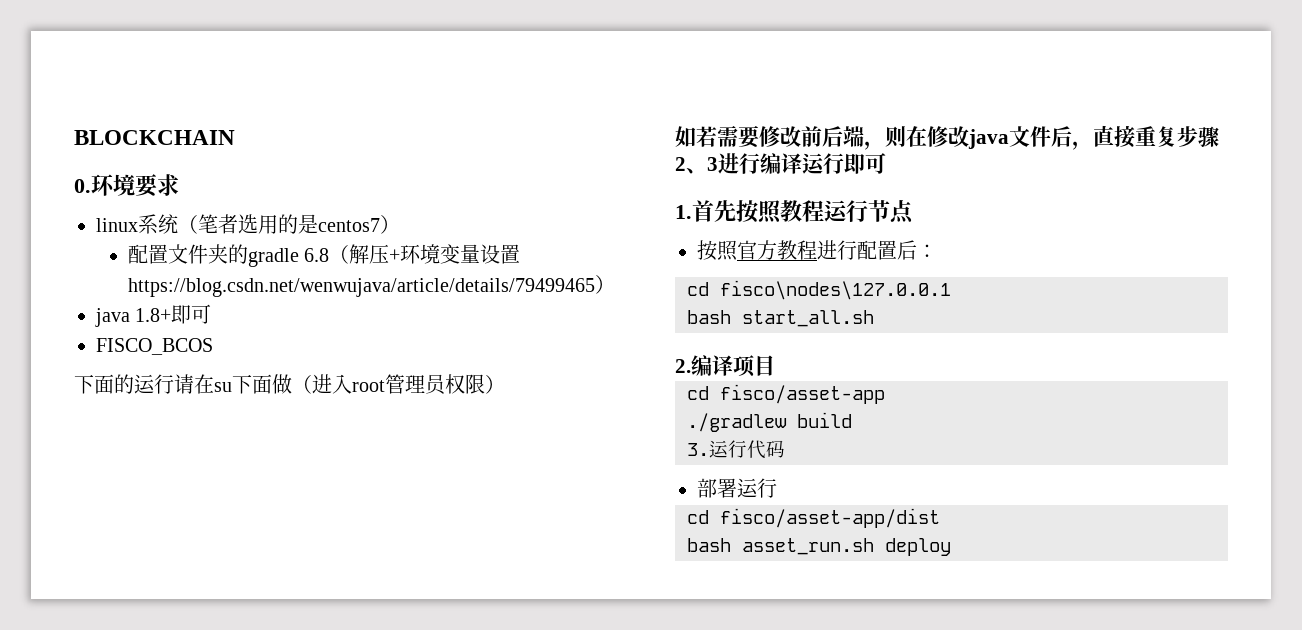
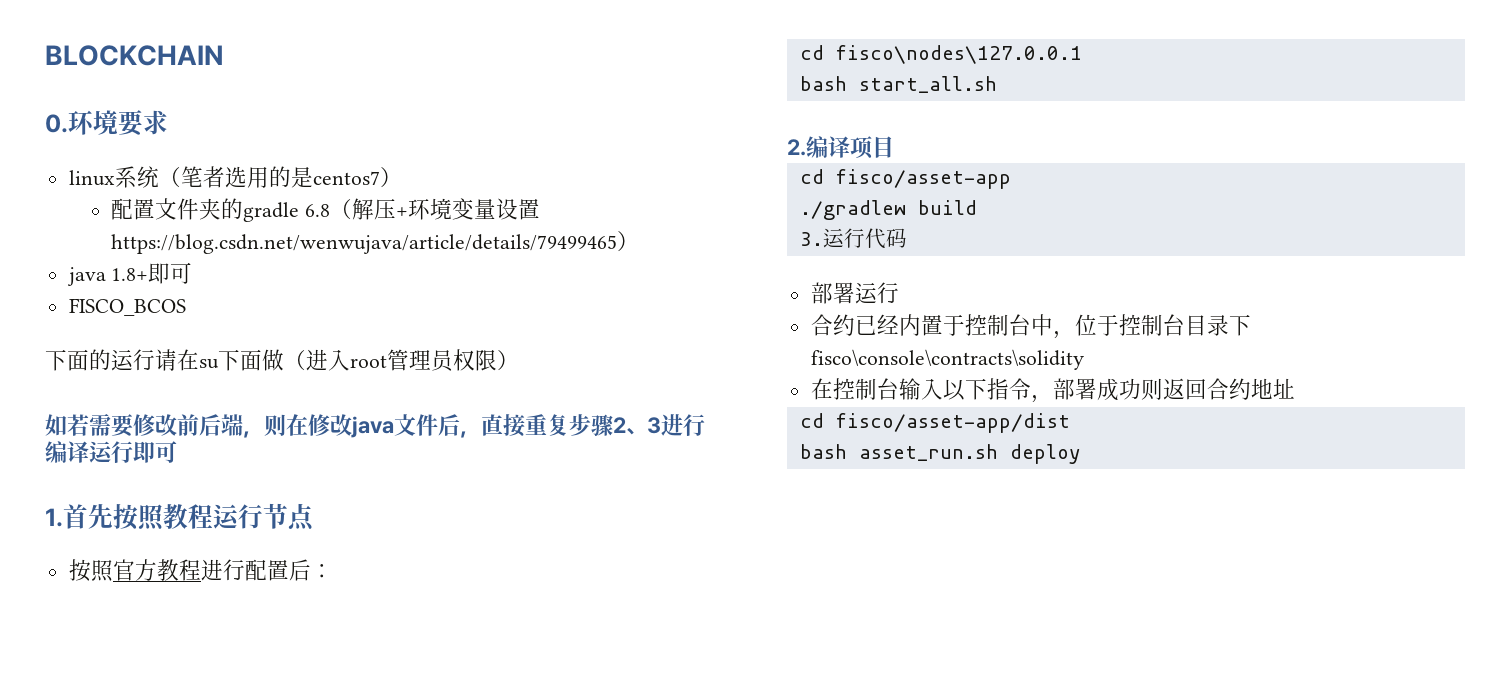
+ 合约已经内置于控制台中，位于控制台目录下fisco\console\contracts\solidity
+ 在控制台输入以下指令，部署成功则返回合约地址

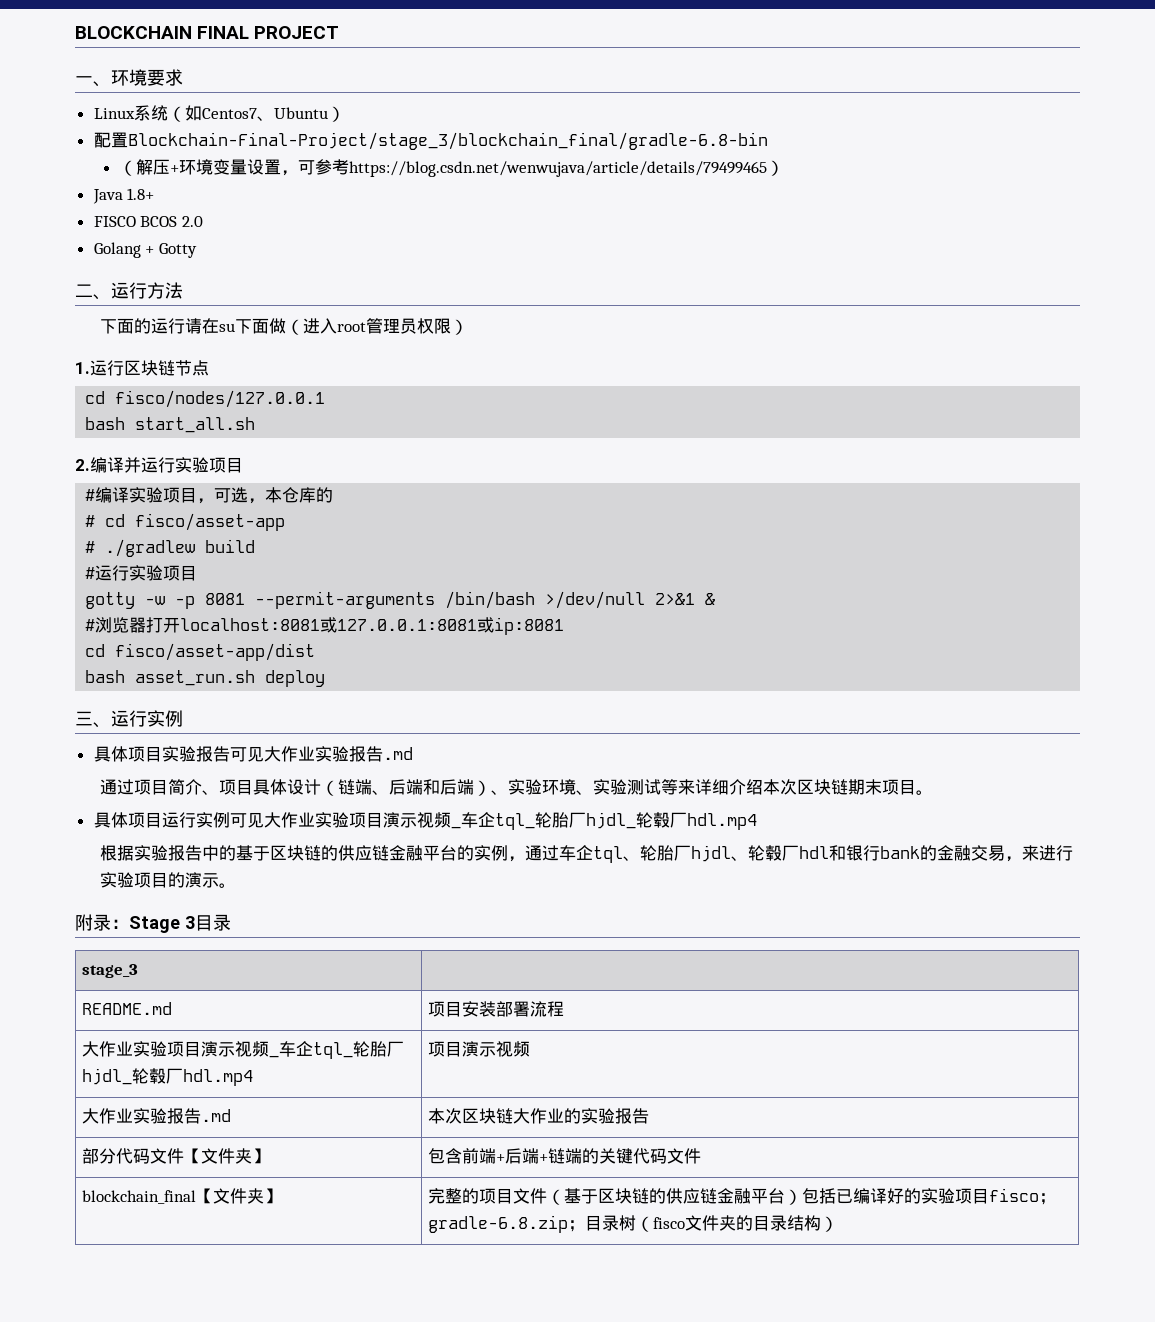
- BLOCKCHAIN
- 0.环境要求
+ BLOCKCHAIN FINAL PROJECT
+ 一、环境要求
- linux系统（笔者选用的是centos7）
- 配置文件夹的gradle 6.8（解压+环境变量设置https://blog.csdn.net/wenwujava/article/details/79499465）
+ Linux系统（如Centos7、Ubuntu）
+ 配置Blockchain-Final-Project/stage_3/blockchain_final/gradle-6.8-bin
+ （解压+环境变量设置，可参考https://blog.csdn.net/wenwujava/article/details/79499465）
- java 1.8+即可
- FISCO_BCOS
+ Java 1.8+
+ FISCO BCOS 2.0
+ Golang + Gotty
+ 二、运行方法
- 如若需要修改前后端，则在修改java文件后，直接重复步骤2、3进行编译运行即可
- 1.首先按照教程运行节点
- 按照官方教程进行配置后：
- cd fisco\nodes\127.0.0.1
+ 1.运行区块链节点
+ cd fisco/nodes/127.0.0.1
- 2.编译项目
- cd fisco/asset-app
+ 2.编译并运行实验项目
+ #编译实验项目，可选，本仓库的
+ # cd fisco/asset-app
- ./gradlew build
+ # ./gradlew build
- 3.运行代码
- 部署运行
- 合约已经内置于控制台中，位于控制台目录下fisco\console\contracts\solidity
- 在控制台输入以下指令，部署成功则返回合约地址
+ #运行实验项目
+ gotty -w -p 8081 --permit-arguments /bin/bash >/dev/null 2>&1 &
+ #浏览器打开localhost:8081或127.0.0.1:8081或ip:8081
+ 三、运行实例
+ 具体项目实验报告可见大作业实验报告.md
+ 通过项目简介、项目具体设计（链端、后端和后端）、实验环境、实验测试等来详细介绍本次区块链期末项目。
+ 具体项目运行实例可见大作业实验项目演示视频_车企tql_轮胎厂hjdl_轮毂厂hdl.mp4
+ 根据实验报告中的基于区块链的供应链金融平台的实例，通过车企tql、轮胎厂hjdl、轮毂厂hdl和银行bank的金融交易，来进行实验项目的演示。
+ 附录：Stage 3目录
+ stage_3 |
+ README.md | 项目安装部署流程
+ 大作业实验项目演示视频_车企tql_轮胎厂hjdl_轮毂厂hdl.mp4 | 项目演示视频
+ 大作业实验报告.md | 本次区块链大作业的实验报告
+ 部分代码文件【文件夹】 | 包含前端+后端+链端的关键代码文件
+ blockchain_final【文件夹】 | 完整的项目文件（基于区块链的供应链金融平台）包括已编译好的实验项目fisco；gradle-6.8.zip；目录树（fisco文件夹的目录结构）

